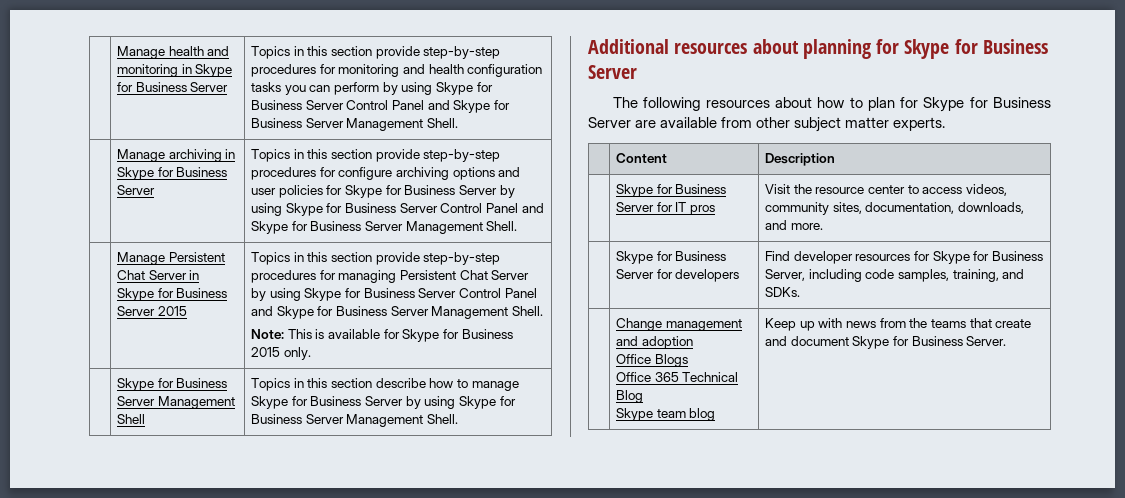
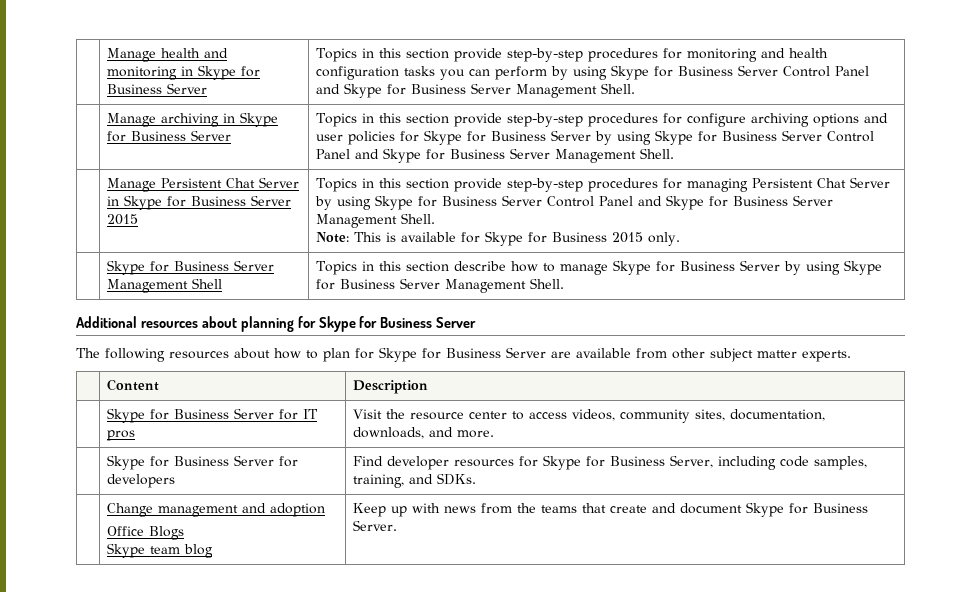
  | Change management and adoption
  Office Blogs
- Office 365 Technical Blog

